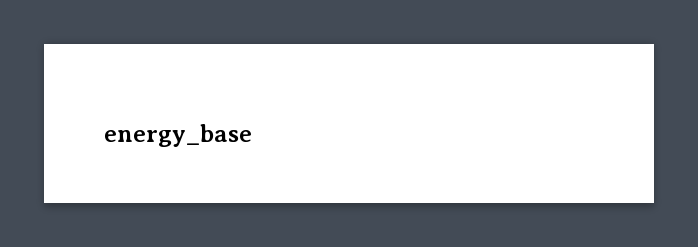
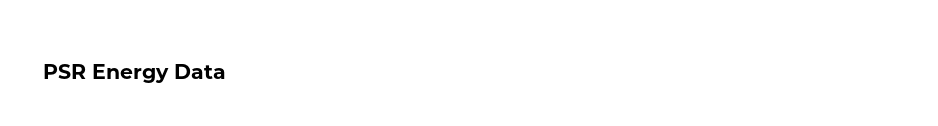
- energy_base
+ PSR Energy Data

